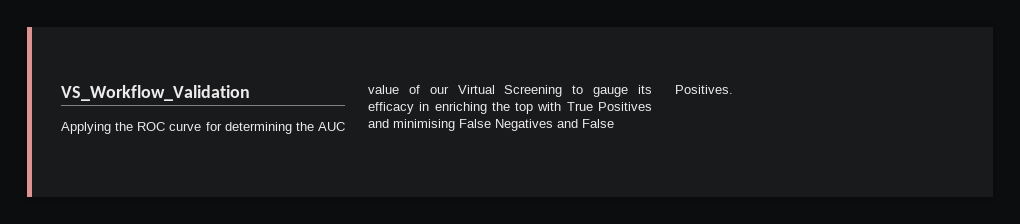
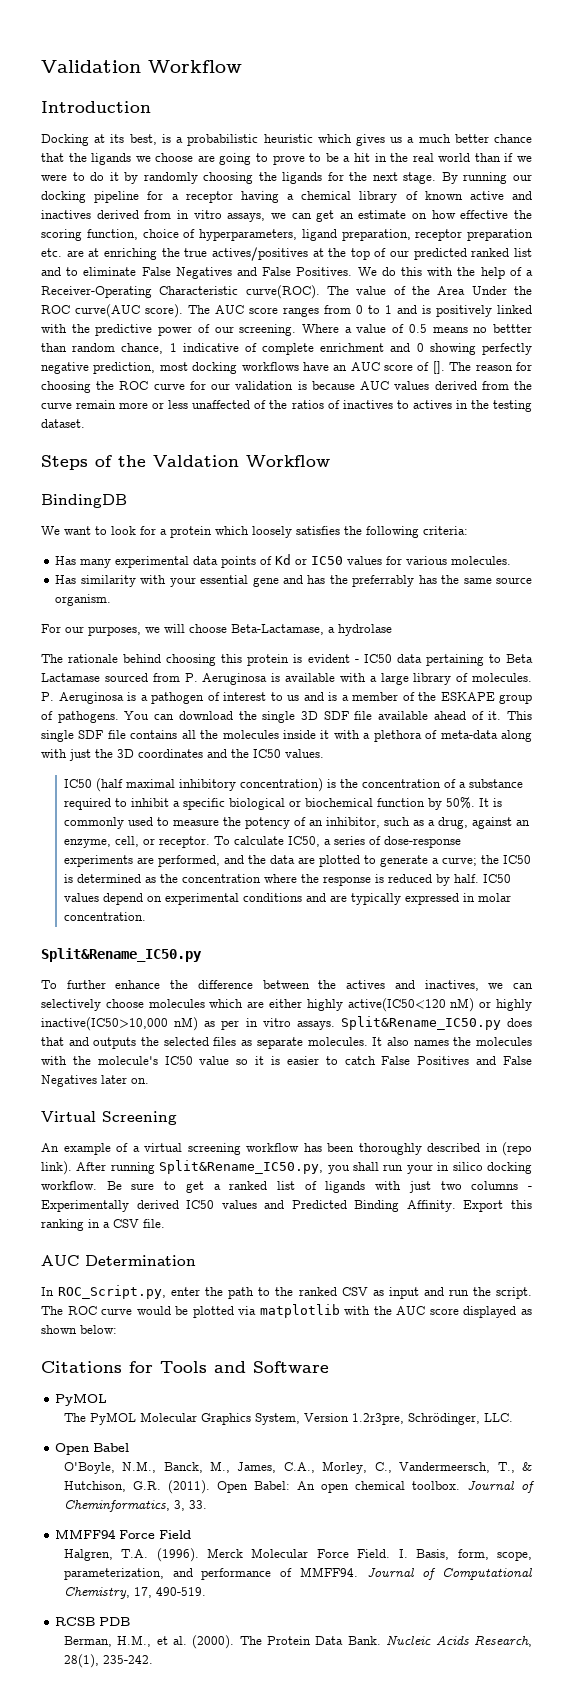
- VS_Workflow_Validation
- Applying the ROC curve for determining the AUC value of our Virtual Screening to gauge its efficacy in enriching the top with True Positives and minimising False Negatives and False Positives.
+ Validation Workflow
+ Introduction
+ Docking at its best, is a probabilistic heuristic which gives us a much better chance that the ligands we choose are going to prove to be a hit in the real world than if we were to do it by randomly choosing the ligands for the next stage. By running our docking pipeline for a receptor having a chemical library of known active and inactives derived from in vitro assays, we can get an estimate on how effective the scoring function, choice of hyperparameters, ligand preparation, receptor preparation etc. are at enriching the true actives/positives at the top of our predicted ranked list and to eliminate False Negatives and False Positives.
+ We do this with the help of a Receiver-Operating Characteristic curve(ROC). The value of the Area Under the ROC curve(AUC score). The AUC score ranges from 0 to 1 and is positively linked with the predictive power of our screening. Where a value of 0.5 means no bettter than random chance, 1 indicative of complete enrichment and 0 showing perfectly negative prediction, most docking workflows have an AUC score of []. The reason for choosing the ROC curve for our validation is because AUC values derived from the curve remain more or less unaffected of the ratios of inactives to actives in the testing dataset.
+ Steps of the Valdation Workflow
+ BindingDB
+ We want to look for a protein which loosely satisfies the following criteria:
+ Has many experimental data points of Kd or IC50 values for various molecules.
+ Has similarity with your essential gene and has the preferrably has the same source organism.
+ For our purposes, we will choose Beta-Lactamase, a hydrolase
+ The rationale behind choosing this protein is evident - IC50 data pertaining to Beta Lactamase sourced from P. Aeruginosa is available with a large library of molecules. P. Aeruginosa is a pathogen of interest to us and is a member of the ESKAPE group of pathogens. You can download the single 3D SDF file available ahead of it. This single SDF file contains all the molecules inside it with a plethora of meta-data along with just the 3D coordinates and the IC50 values.
+ IC50 (half maximal inhibitory concentration) is the concentration of a substance required to inhibit a specific biological or biochemical function by 50%. It is commonly used to measure the potency of an inhibitor, such as a drug, against an enzyme, cell, or receptor. To calculate IC50, a series of dose-response experiments are performed, and the data are plotted to generate a curve; the IC50 is determined as the concentration where the response is reduced by half. IC50 values depend on experimental conditions and are typically expressed in molar concentration.
+ Split&Rename_IC50.py
+ To further enhance the difference between the actives and inactives, we can selectively choose molecules which are either highly active(IC50<120 nM) or highly inactive(IC50>10,000 nM) as per in vitro assays. Split&Rename_IC50.py does that and outputs the selected files as separate molecules. It also names the molecules with the molecule's IC50 value so it is easier to catch False Positives and False Negatives later on.
+ Virtual Screening
+ An example of a virtual screening workflow has been thoroughly described in (repo link). After running Split&Rename_IC50.py, you shall run your in silico docking workflow. Be sure to get a ranked list of ligands with just two columns - Experimentally derived IC50 values and Predicted Binding Affinity. Export this ranking in a CSV file.
+ AUC Determination
+ In ROC_Script.py, enter the path to the ranked CSV as input and run the script. The ROC curve would be plotted via matplotlib with the AUC score displayed as shown below:
+ Citations for Tools and Software
+ PyMOL
+ The PyMOL Molecular Graphics System, Version 1.2r3pre, Schrödinger, LLC.
+ Open Babel
+ O'Boyle, N.M., Banck, M., James, C.A., Morley, C., Vandermeersch, T., & Hutchison, G.R. (2011). Open Babel: An open chemical toolbox. Journal of Cheminformatics, 3, 33.
+ MMFF94 Force Field
+ Halgren, T.A. (1996). Merck Molecular Force Field. I. Basis, form, scope, parameterization, and performance of MMFF94. Journal of Computational Chemistry, 17, 490-519.
+ RCSB PDB
+ Berman, H.M., et al. (2000). The Protein Data Bank. Nucleic Acids Research, 28(1), 235-242.

